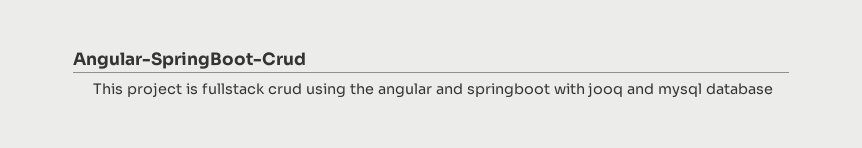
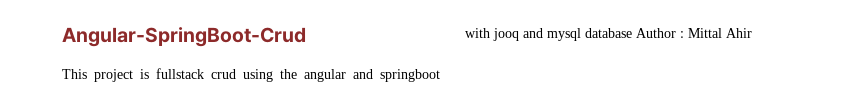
- This project is fullstack crud using the angular and springboot with jooq and mysql database
+ This project is fullstack crud using the angular and springboot with jooq and mysql database Author : Mittal Ahir

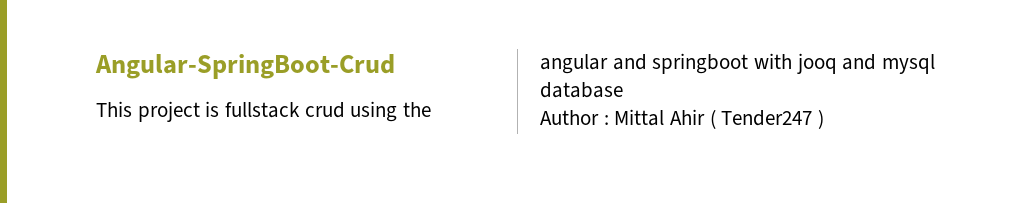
- This project is fullstack crud using the angular and springboot with jooq and mysql database Author : Mittal Ahir
+ This project is fullstack crud using the angular and springboot with jooq and mysql database
+ Author : Mittal Ahir ( Tender247 )

